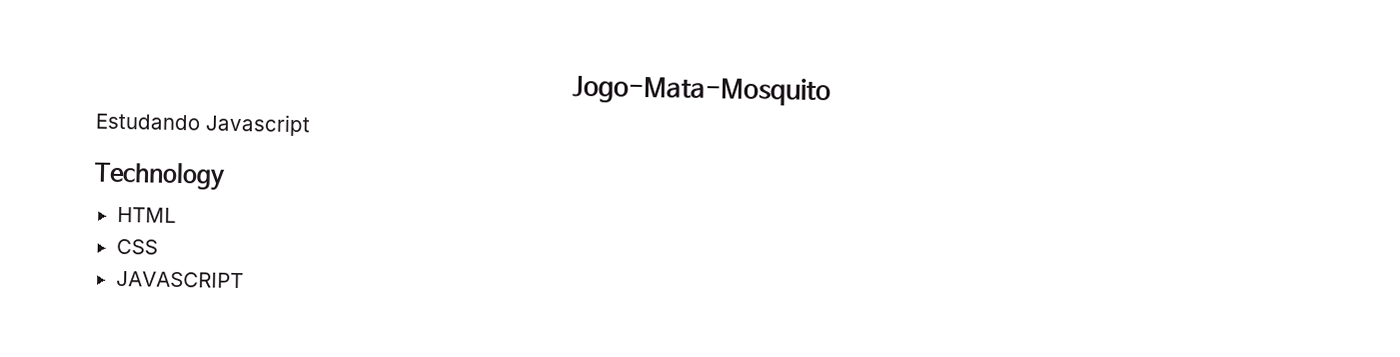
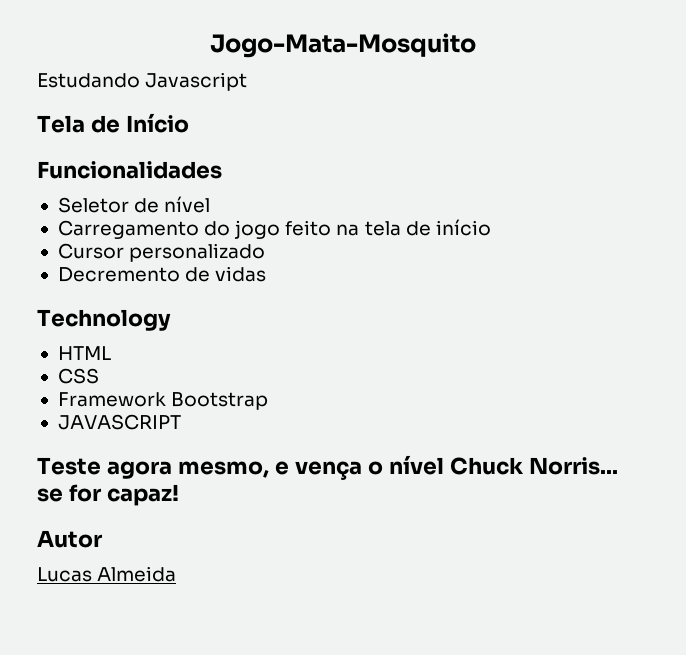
+ Tela de Início
+ Funcionalidades
+ Seletor de nível
+ Carregamento do jogo feito na tela de início
+ Cursor personalizado
+ Decremento de vidas
+ Framework Bootstrap
+ Teste agora mesmo, e vença o nível Chuck Norris... se for capaz!
+ Autor
+ Lucas Almeida

